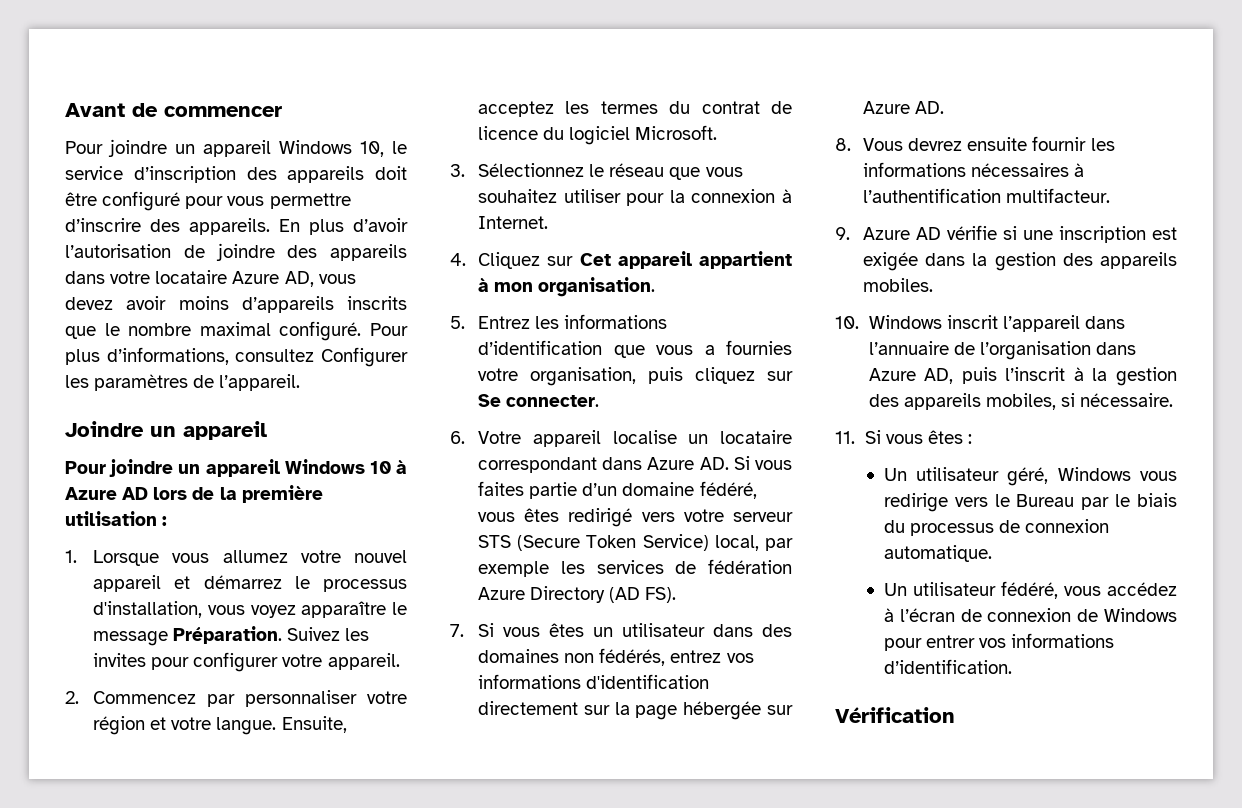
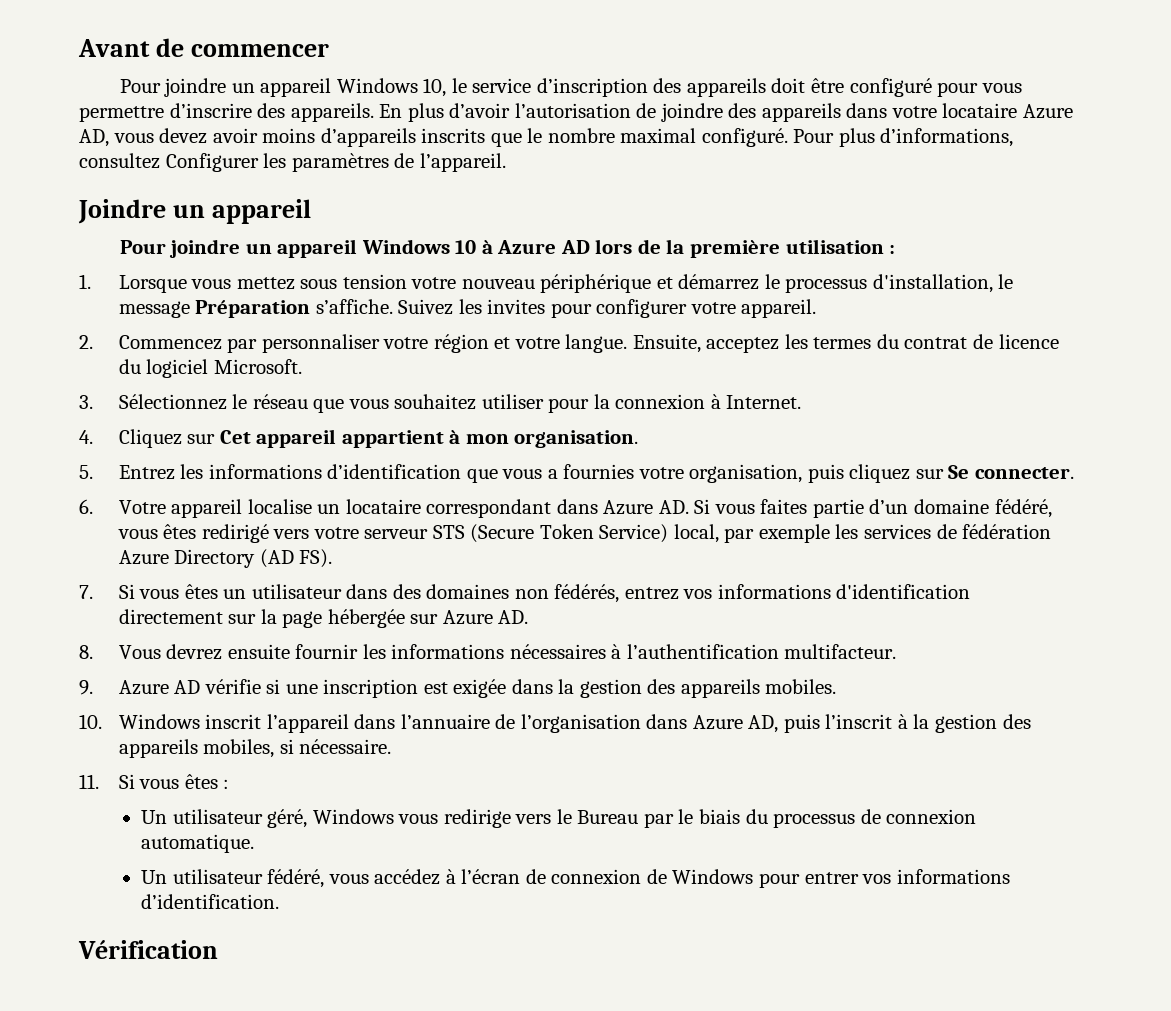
- 1. Lorsque vous allumez votre nouvel appareil et démarrez le processus d'installation, vous voyez apparaître le message Préparation.
+ 1. Lorsque vous mettez sous tension votre nouveau périphérique et démarrez le processus d'installation, le message Préparation s’affiche.

